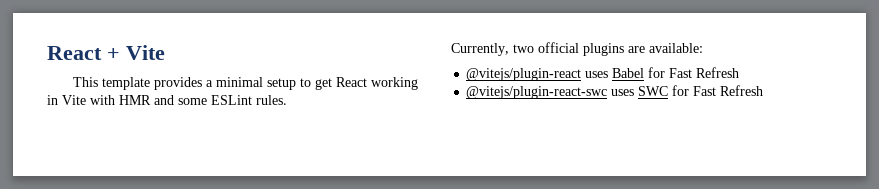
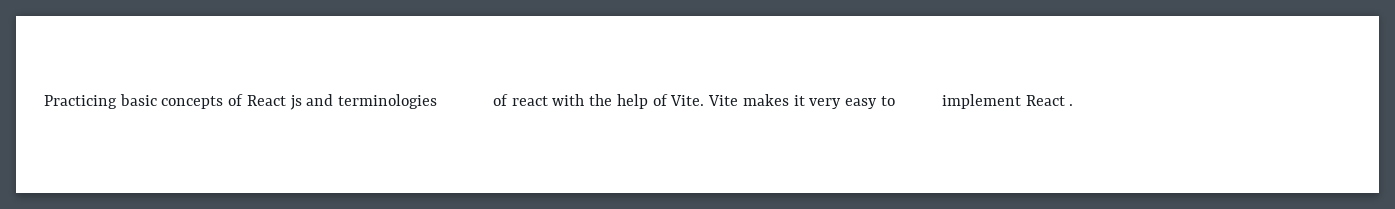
- React + Vite
- This template provides a minimal setup to get React working in Vite with HMR and some ESLint rules.
- Currently, two official plugins are available:
- @vitejs/plugin-react uses Babel for Fast Refresh
- @vitejs/plugin-react-swc uses SWC for Fast Refresh
+ Practicing basic concepts of React js and terminologies of react with the help of Vite. Vite makes it very easy to implement React .

